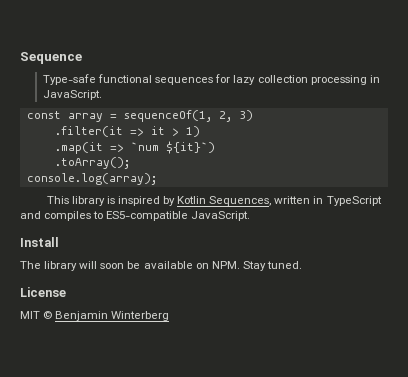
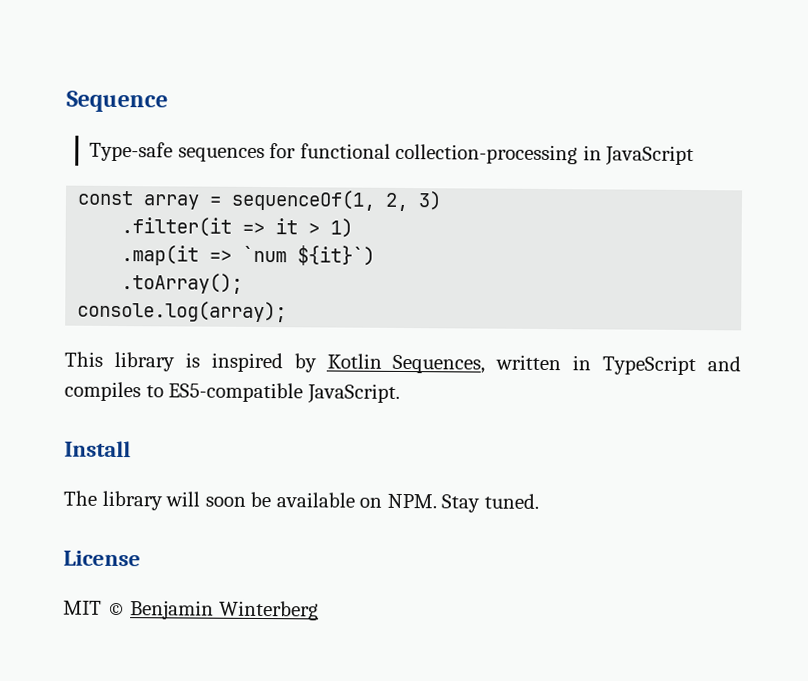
- Type-safe functional sequences for lazy collection processing in JavaScript.
+ Type-safe sequences for functional collection-processing in JavaScript

